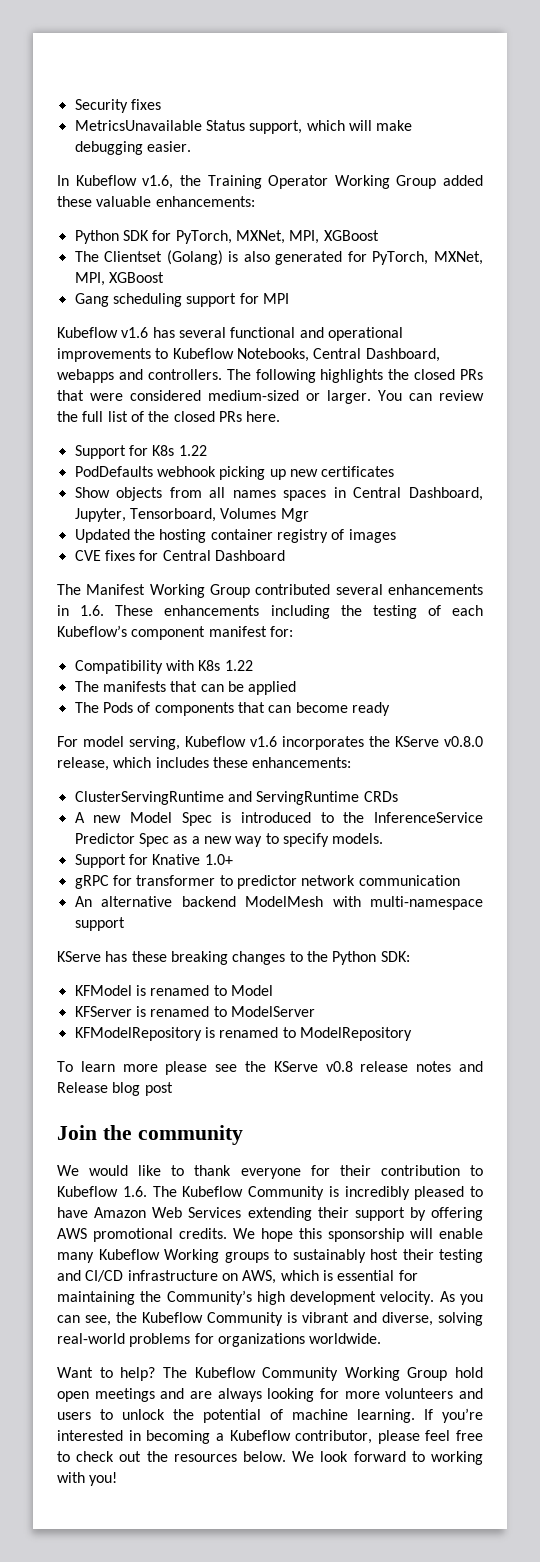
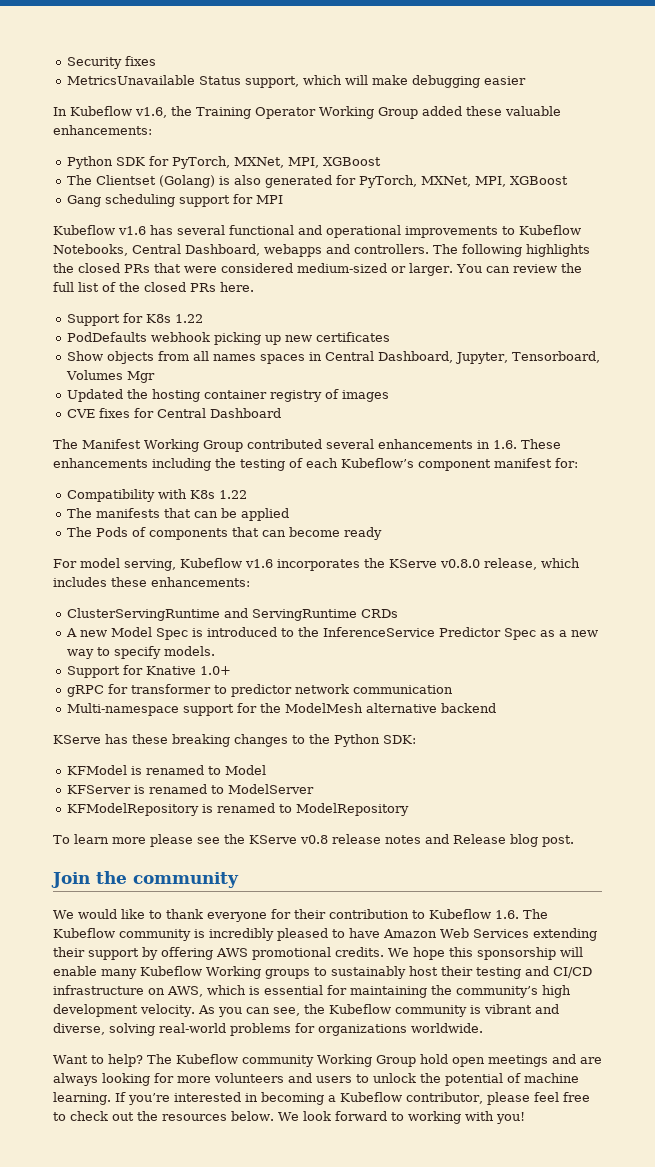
- MetricsUnavailable Status support, which will make debugging easier.
+ MetricsUnavailable Status support, which will make debugging easier
- An alternative backend ModelMesh with multi-namespace support
+ Multi-namespace support for the ModelMesh alternative backend
- To learn more please see the KServe v0.8 release notes and Release blog post
+ To learn more please see the KServe v0.8 release notes and Release blog post.
- We would like to thank everyone for their contribution to Kubeflow 1.6. The Kubeflow Community is incredibly pleased to have Amazon Web Services extending their support by offering AWS promotional credits.
+ We would like to thank everyone for their contribution to Kubeflow 1.6. The Kubeflow community is incredibly pleased to have Amazon Web Services extending their support by offering AWS promotional credits.
- We hope this sponsorship will enable many Kubeflow Working groups to sustainably host their testing and CI/CD infrastructure on AWS, which is essential for maintaining the Community’s high development velocity.
+ We hope this sponsorship will enable many Kubeflow Working groups to sustainably host their testing and CI/CD infrastructure on AWS, which is essential for maintaining the community’s high development velocity.
- As you can see, the Kubeflow Community is vibrant and diverse, solving real-world problems for organizations worldwide.
+ As you can see, the Kubeflow community is vibrant and diverse, solving real-world problems for organizations worldwide.
- The Kubeflow Community Working Group hold open meetings and are always looking for more volunteers and users to unlock the potential of machine learning.
+ The Kubeflow community Working Group hold open meetings and are always looking for more volunteers and users to unlock the potential of machine learning.

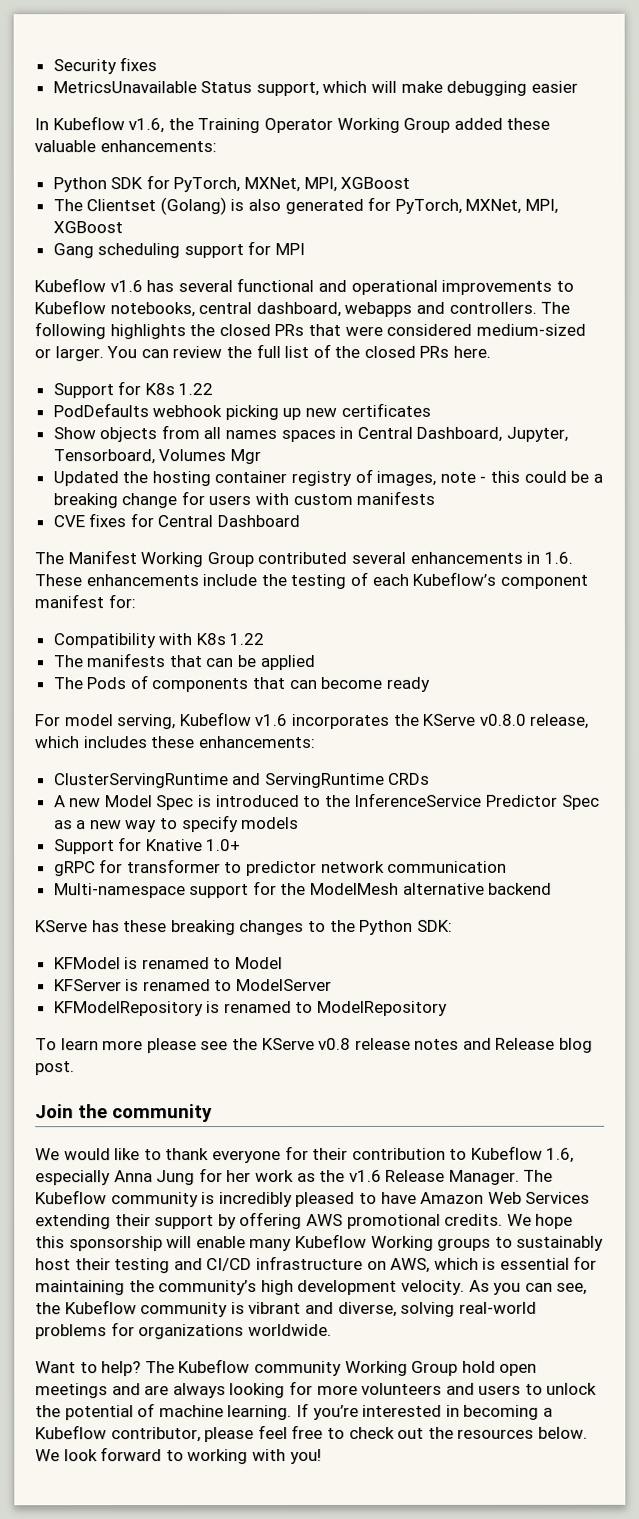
- Kubeflow v1.6 has several functional and operational improvements to Kubeflow Notebooks, Central Dashboard, webapps and controllers.
+ Kubeflow v1.6 has several functional and operational improvements to Kubeflow notebooks, central dashboard, webapps and controllers.
- Updated the hosting container registry of images
+ Updated the hosting container registry of images, note - this could be a breaking change for users with custom manifests
- The Manifest Working Group contributed several enhancements in 1.6. These enhancements including the testing of each Kubeflow’s component manifest for:
+ The Manifest Working Group contributed several enhancements in 1.6. These enhancements include the testing of each Kubeflow’s component manifest for:
- A new Model Spec is introduced to the InferenceService Predictor Spec as a new way to specify models.
+ A new Model Spec is introduced to the InferenceService Predictor Spec as a new way to specify models
- We would like to thank everyone for their contribution to Kubeflow 1.6. The Kubeflow community is incredibly pleased to have Amazon Web Services extending their support by offering AWS promotional credits.
+ We would like to thank everyone for their contribution to Kubeflow 1.6, especially Anna Jung for her work as the v1.6 Release Manager. The Kubeflow community is incredibly pleased to have Amazon Web Services extending their support by offering AWS promotional credits.

